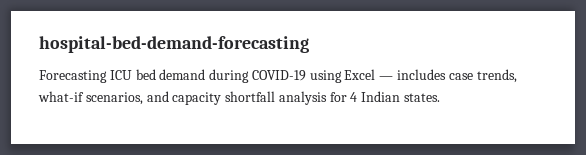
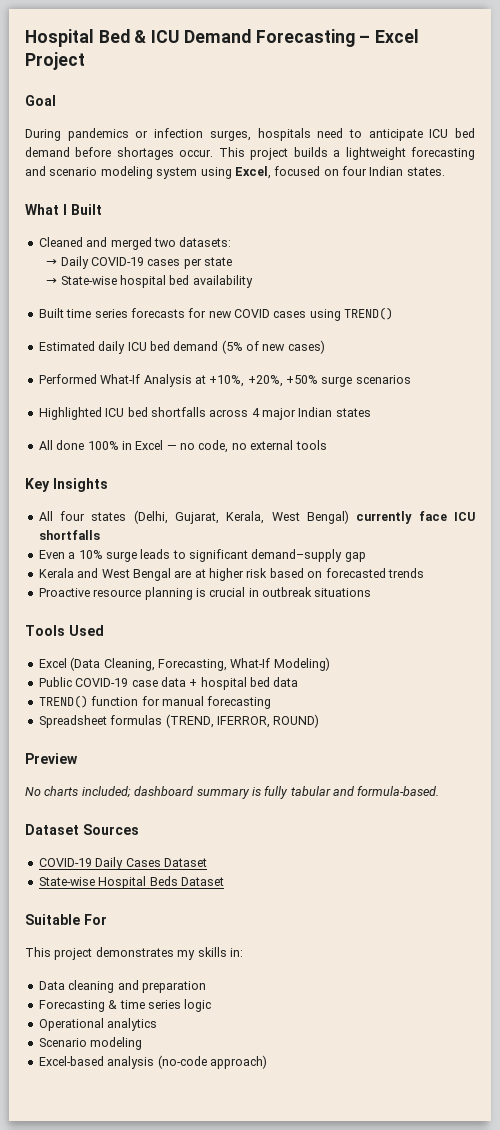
- hospital-bed-demand-forecasting
- Forecasting ICU bed demand during COVID-19 using Excel — includes case trends, what-if scenarios, and capacity shortfall analysis for 4 Indian states.
+ Hospital Bed & ICU Demand Forecasting – Excel Project
+ Goal
+ During pandemics or infection surges, hospitals need to anticipate ICU bed demand before shortages occur. This project builds a lightweight forecasting and scenario modeling system using Excel, focused on four Indian states.
+ What I Built
+ Cleaned and merged two datasets:
+ → Daily COVID-19 cases per state
+ → State-wise hospital bed availability
+ Built time series forecasts for new COVID cases using TREND()
+ Estimated daily ICU bed demand (5% of new cases)
+ Performed What-If Analysis at +10%, +20%, +50% surge scenarios
+ Highlighted ICU bed shortfalls across 4 major Indian states
+ All done 100% in Excel — no code, no external tools
+ Key Insights
+ All four states (Delhi, Gujarat, Kerala, West Bengal) currently face ICU shortfalls
+ Even a 10% surge leads to significant demand–supply gap
+ Kerala and West Bengal are at higher risk based on forecasted trends
+ Proactive resource planning is crucial in outbreak situations
+ Tools Used
+ Excel (Data Cleaning, Forecasting, What-If Modeling)
+ Public COVID-19 case data + hospital bed data
+ TREND() function for manual forecasting
+ Spreadsheet formulas (TREND, IFERROR, ROUND)
+ Preview
+ No charts included; dashboard summary is fully tabular and formula-based.
+ Dataset Sources
+ COVID-19 Daily Cases Dataset
+ State-wise Hospital Beds Dataset
+ Suitable For
+ This project demonstrates my skills in:
+ Data cleaning and preparation
+ Forecasting & time series logic
+ Operational analytics
+ Scenario modeling
+ Excel-based analysis (no-code approach)

